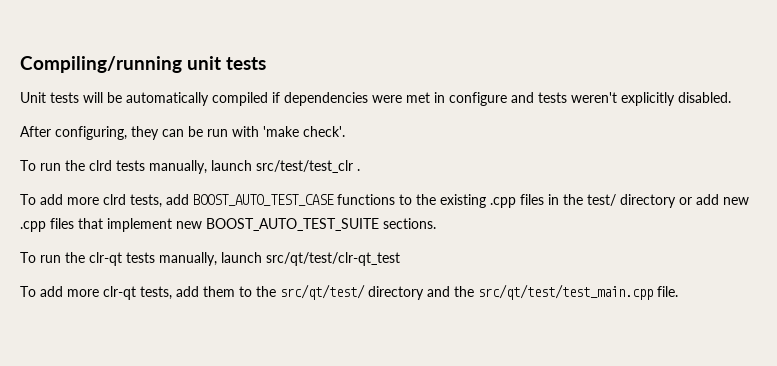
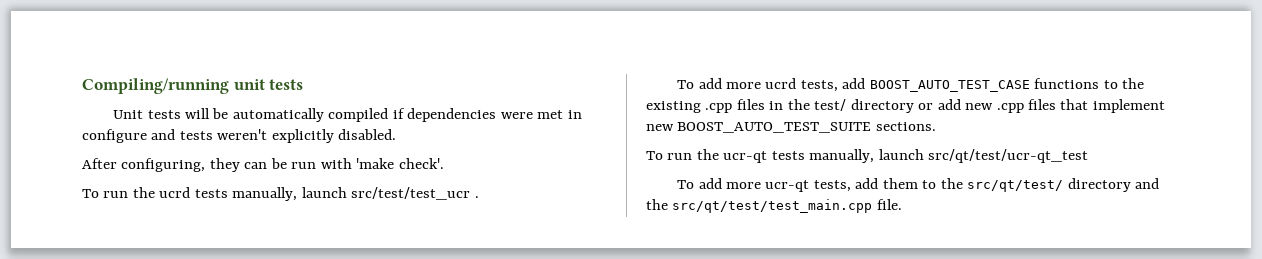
- To run the clrd tests manually, launch src/test/test_clr .
+ To run the ucrd tests manually, launch src/test/test_ucr .
- To add more clrd tests, add BOOST_AUTO_TEST_CASE functions to the existing .cpp files in the test/ directory or add new .cpp files that implement new BOOST_AUTO_TEST_SUITE sections.
+ To add more ucrd tests, add BOOST_AUTO_TEST_CASE functions to the existing .cpp files in the test/ directory or add new .cpp files that implement new BOOST_AUTO_TEST_SUITE sections.
- To run the clr-qt tests manually, launch src/qt/test/clr-qt_test
- To add more clr-qt tests, add them to the src/qt/test/ directory and the src/qt/test/test_main.cpp file.
+ To run the ucr-qt tests manually, launch src/qt/test/ucr-qt_test
+ To add more ucr-qt tests, add them to the src/qt/test/ directory and the src/qt/test/test_main.cpp file.

